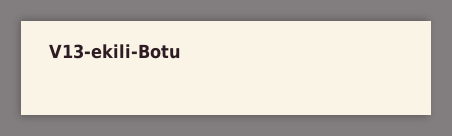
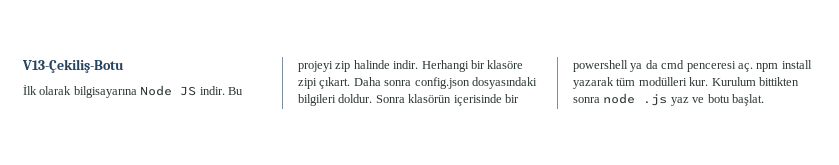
- V13-ekili-Botu
+ V13-Çekiliş-Botu
+ İlk olarak bilgisayarına Node JS indir. Bu projeyi zip halinde indir. Herhangi bir klasöre zipi çıkart. Daha sonra config.json dosyasındaki bilgileri doldur. Sonra klasörün içerisinde bir powershell ya da cmd penceresi aç. npm install yazarak tüm modülleri kur. Kurulum bittikten sonra node .js yaz ve botu başlat.

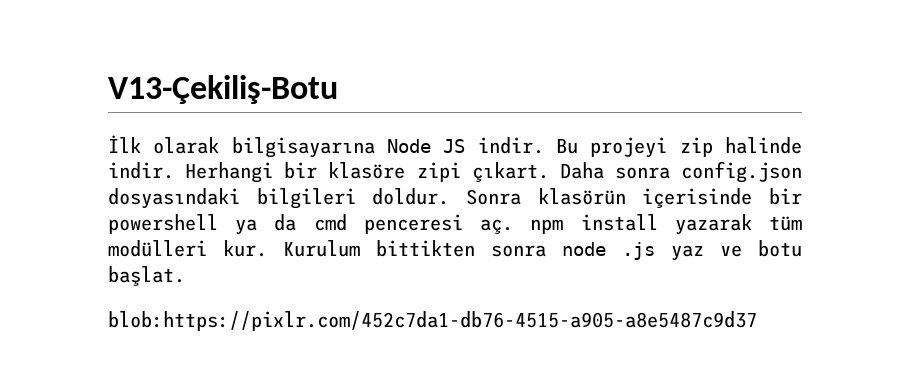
+ blob:https://pixlr.com/452c7da1-db76-4515-a905-a8e5487c9d37

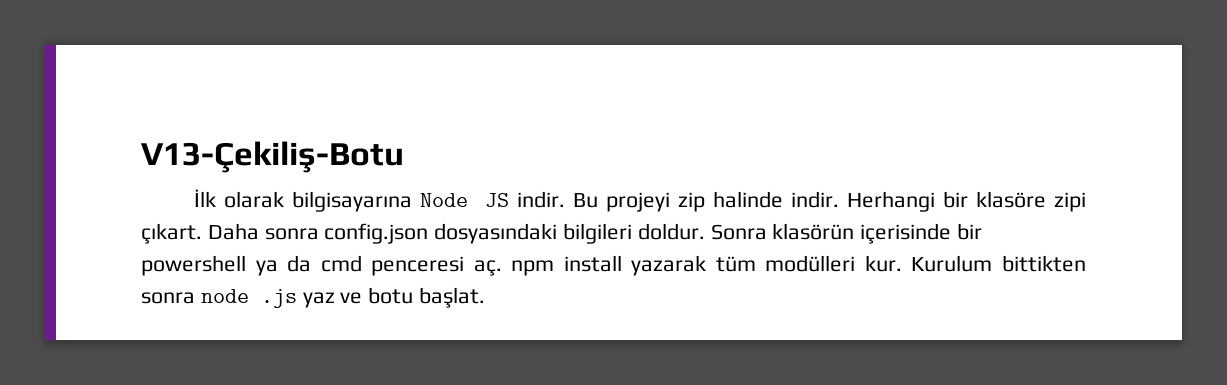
- blob:https://pixlr.com/452c7da1-db76-4515-a905-a8e5487c9d37

